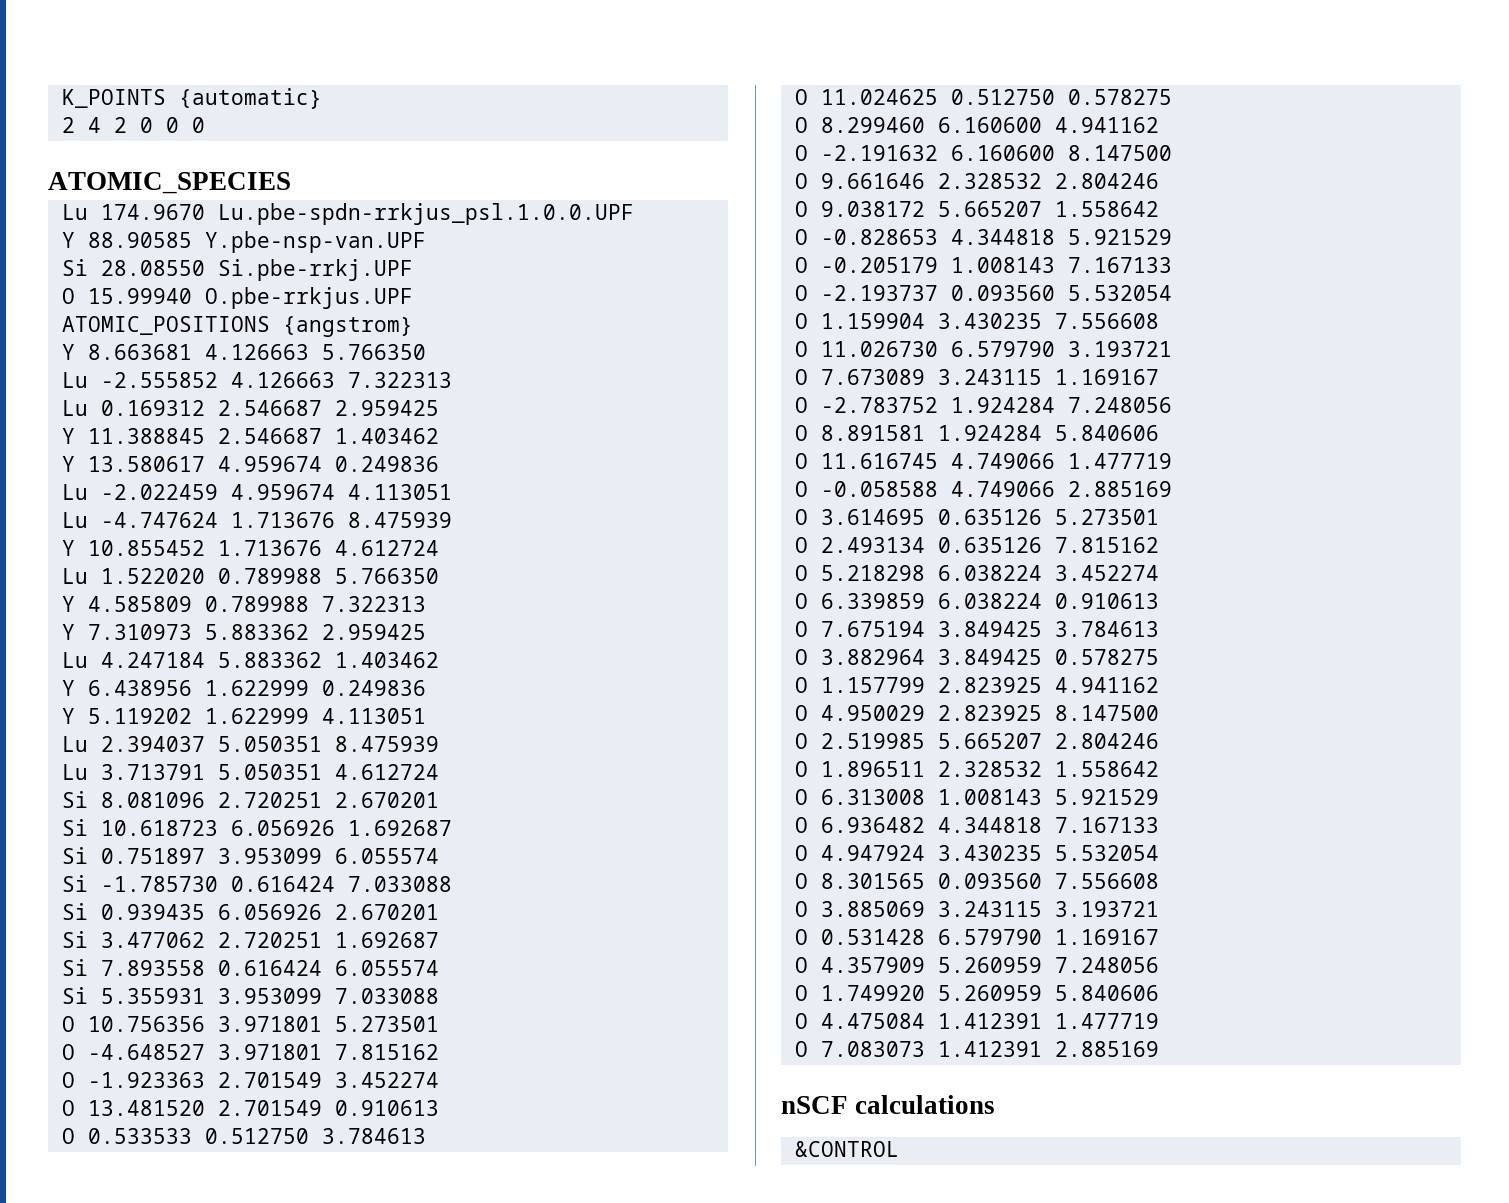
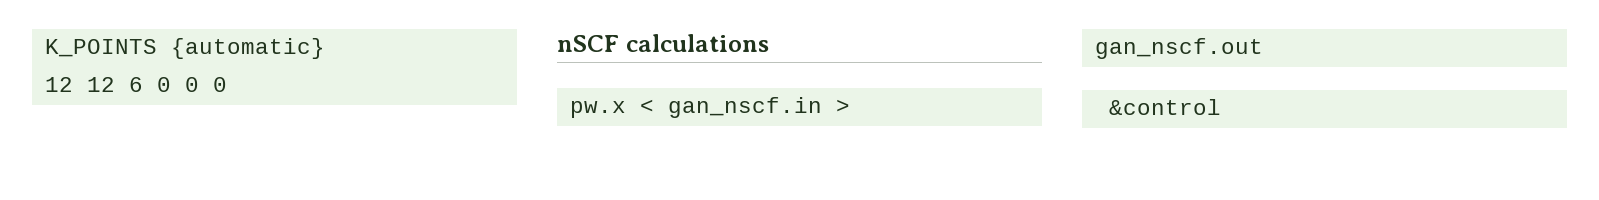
- 2 4 2 0 0 0
+ 12 12 6 0 0 0
- ATOMIC_SPECIES
- Lu 174.9670 Lu.pbe-spdn-rrkjus_psl.1.0.0.UPF
- Y 88.90585 Y.pbe-nsp-van.UPF
- Si 28.08550 Si.pbe-rrkj.UPF
- O 15.99940 O.pbe-rrkjus.UPF
- ATOMIC_POSITIONS {angstrom}
- Y 8.663681 4.126663 5.766350
- Lu -2.555852 4.126663 7.322313
- Lu 0.169312 2.546687 2.959425
- Y 11.388845 2.546687 1.403462
- Y 13.580617 4.959674 0.249836
- Lu -2.022459 4.959674 4.113051
- Lu -4.747624 1.713676 8.475939
- Y 10.855452 1.713676 4.612724
- Lu 1.522020 0.789988 5.766350
- Y 4.585809 0.789988 7.322313
- Y 7.310973 5.883362 2.959425
- Lu 4.247184 5.883362 1.403462
- Y 6.438956 1.622999 0.249836
- Y 5.119202 1.622999 4.113051
- Lu 2.394037 5.050351 8.475939
- Lu 3.713791 5.050351 4.612724
- Si 8.081096 2.720251 2.670201
- Si 10.618723 6.056926 1.692687
- Si 0.751897 3.953099 6.055574
- Si -1.785730 0.616424 7.033088
- Si 0.939435 6.056926 2.670201
- Si 3.477062 2.720251 1.692687
- Si 7.893558 0.616424 6.055574
- Si 5.355931 3.953099 7.033088
- O 10.756356 3.971801 5.273501
- O -4.648527 3.971801 7.815162
- O -1.923363 2.701549 3.452274
- O 13.481520 2.701549 0.910613
- O 0.533533 0.512750 3.784613
- O 11.024625 0.512750 0.578275
- O 8.299460 6.160600 4.941162
- O -2.191632 6.160600 8.147500
- O 9.661646 2.328532 2.804246
- O 9.038172 5.665207 1.558642
- O -0.828653 4.344818 5.921529
- O -0.205179 1.008143 7.167133
- O -2.193737 0.093560 5.532054
- O 1.159904 3.430235 7.556608
- O 11.026730 6.579790 3.193721
- O 7.673089 3.243115 1.169167
- O -2.783752 1.924284 7.248056
- O 8.891581 1.924284 5.840606
- O 11.616745 4.749066 1.477719
- O -0.058588 4.749066 2.885169
- O 3.614695 0.635126 5.273501
- O 2.493134 0.635126 7.815162
- O 5.218298 6.038224 3.452274
- O 6.339859 6.038224 0.910613
- O 7.675194 3.849425 3.784613
- O 3.882964 3.849425 0.578275
- O 1.157799 2.823925 4.941162
- O 4.950029 2.823925 8.147500
- O 2.519985 5.665207 2.804246
- O 1.896511 2.328532 1.558642
- O 6.313008 1.008143 5.921529
- O 6.936482 4.344818 7.167133
- O 4.947924 3.430235 5.532054
- O 8.301565 0.093560 7.556608
- O 3.885069 3.243115 3.193721
- O 0.531428 6.579790 1.169167
- O 4.357909 5.260959 7.248056
- O 1.749920 5.260959 5.840606
- O 4.475084 1.412391 1.477719
- O 7.083073 1.412391 2.885169
  nSCF calculations
- &CONTROL
+ pw.x < gan_nscf.in > gan_nscf.out
+ &control

